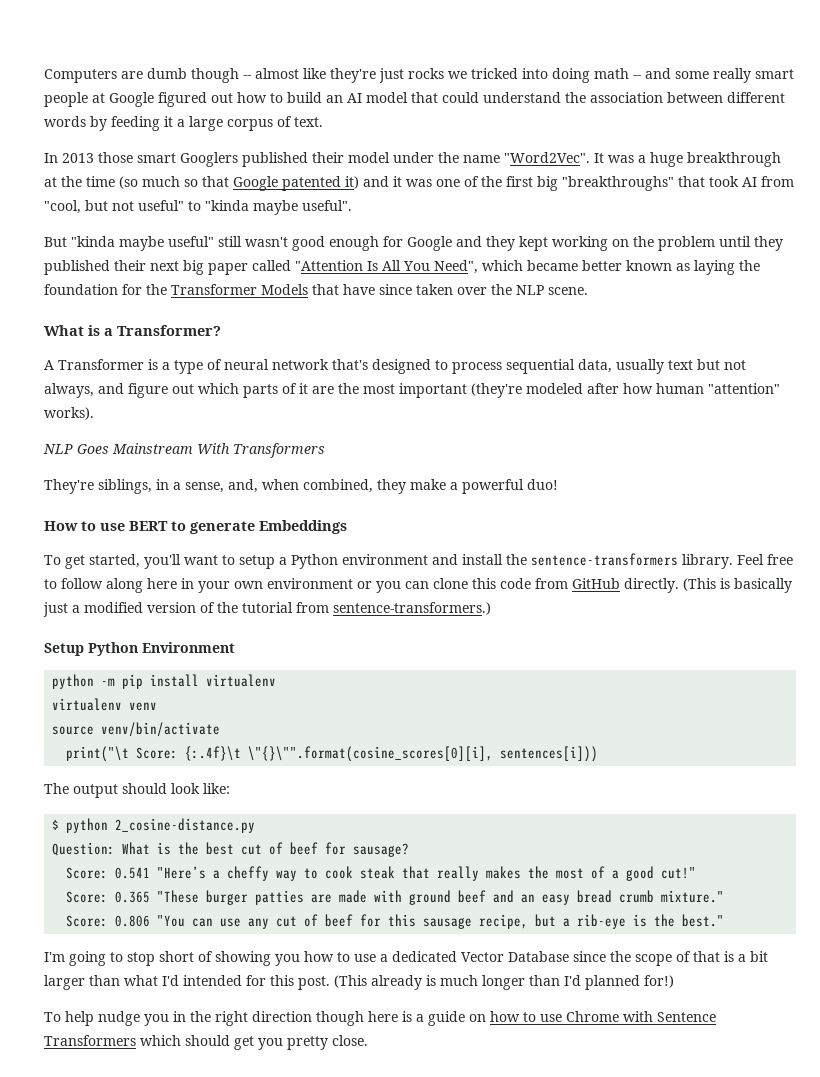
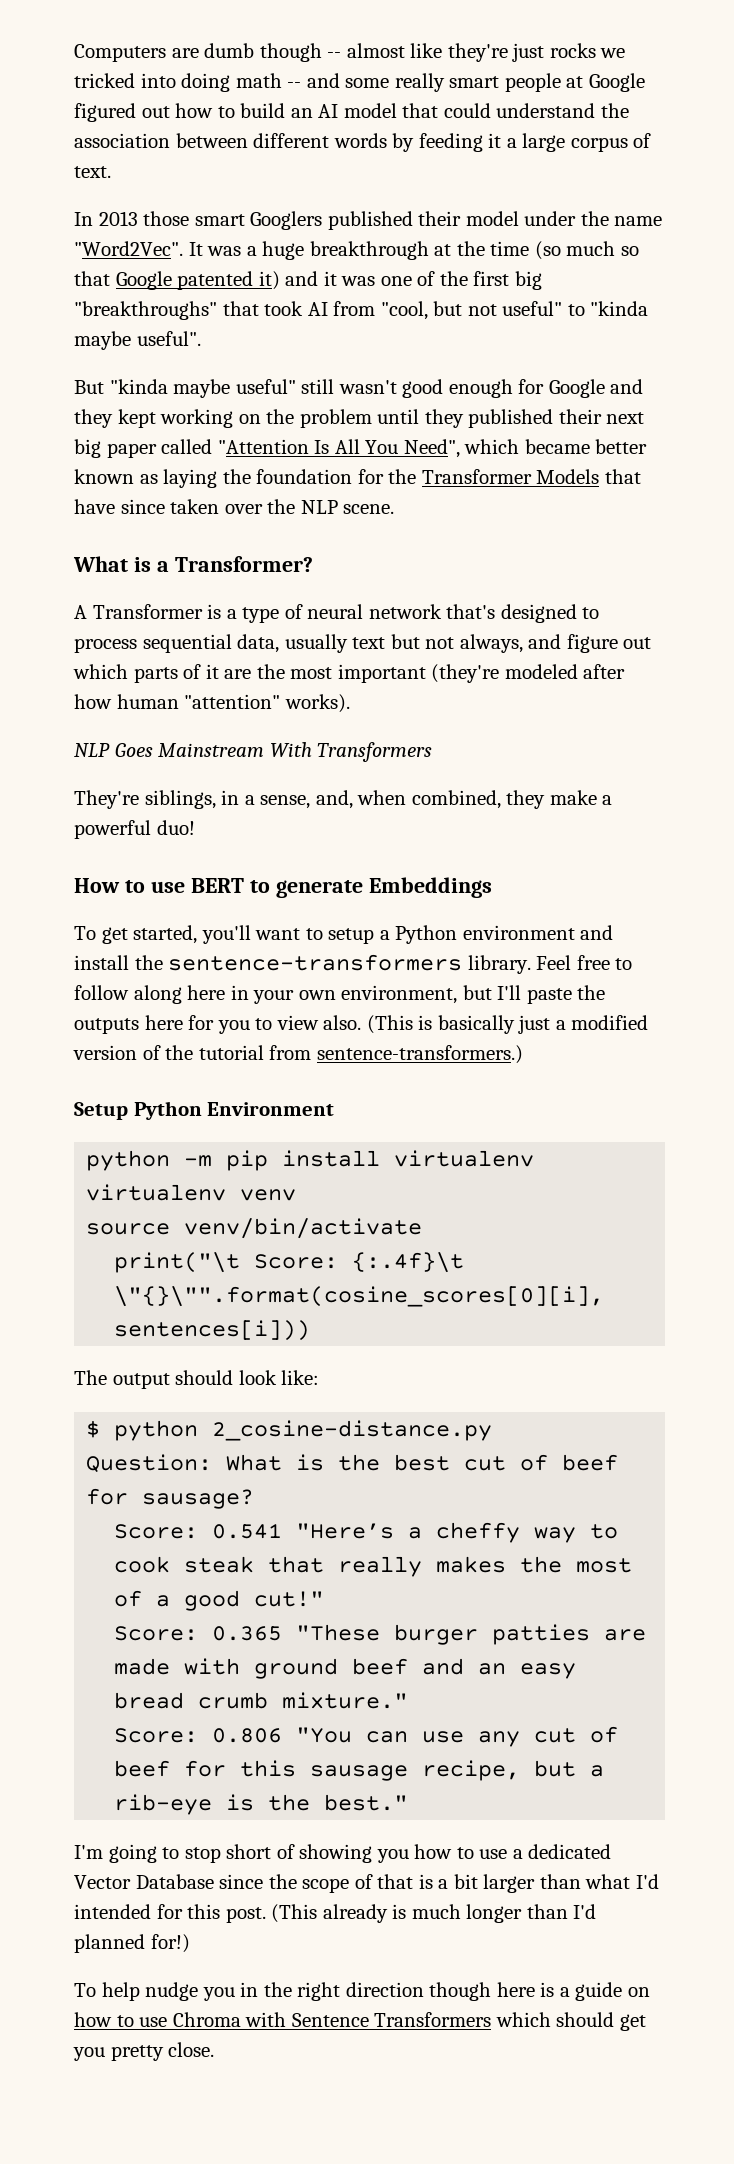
- Feel free to follow along here in your own environment or you can clone this code from GitHub directly.
+ Feel free to follow along here in your own environment, but I'll paste the outputs here for you to view also.
- To help nudge you in the right direction though here is a guide on how to use Chrome with Sentence Transformers which should get you pretty close.
+ To help nudge you in the right direction though here is a guide on how to use Chroma with Sentence Transformers which should get you pretty close.

